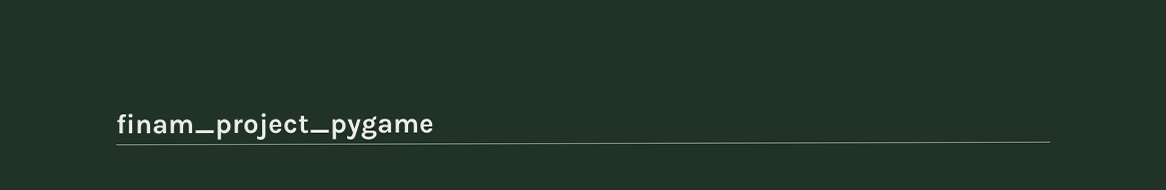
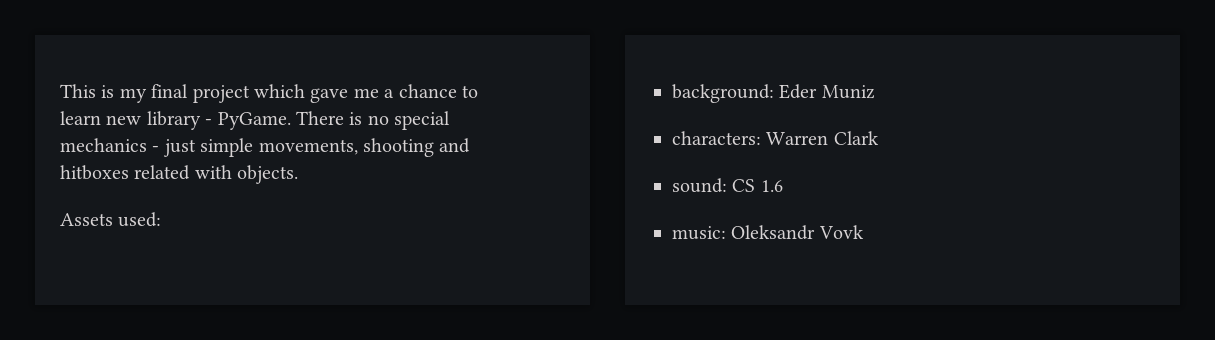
- finam_project_pygame
+ This is my final project which gave me a chance to learn new library - PyGame. There is no special mechanics - just simple movements, shooting and hitboxes related with objects.
+ Assets used:
+ background: Eder Muniz
+ characters: Warren Clark
+ sound: CS 1.6
+ music: Oleksandr Vovk

